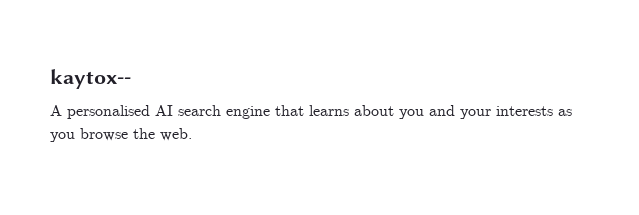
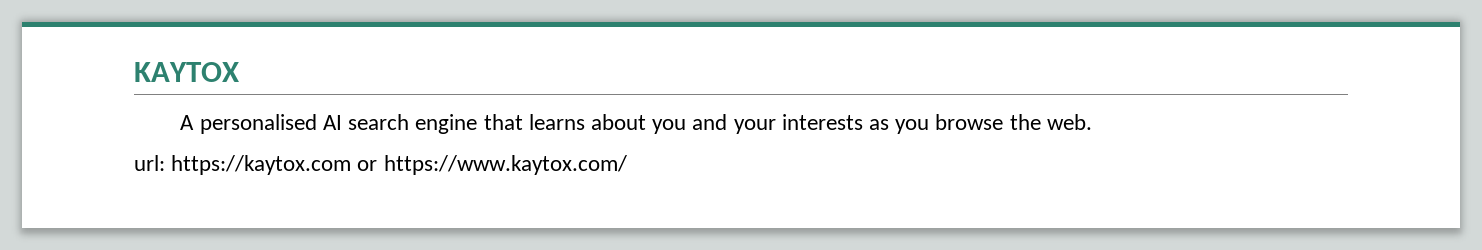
- kaytox--
+ KAYTOX
+ url: https://kaytox.com or https://www.kaytox.com/

